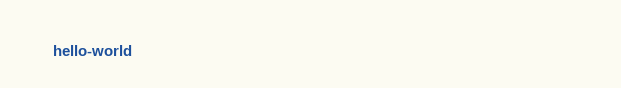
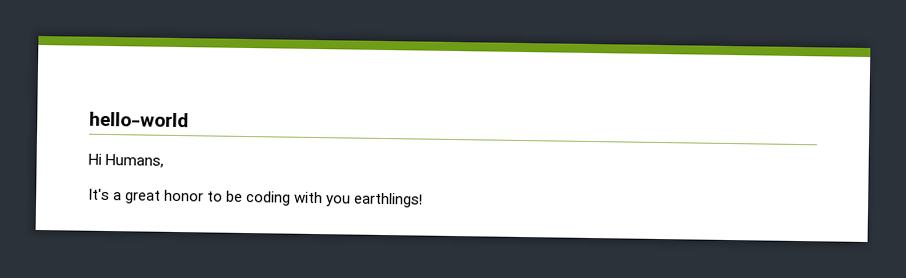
+ Hi Humans,
+ It's a great honor to be coding with you earthlings!

